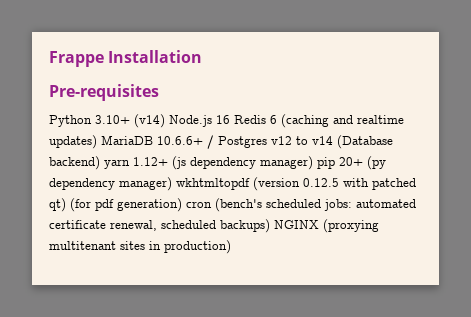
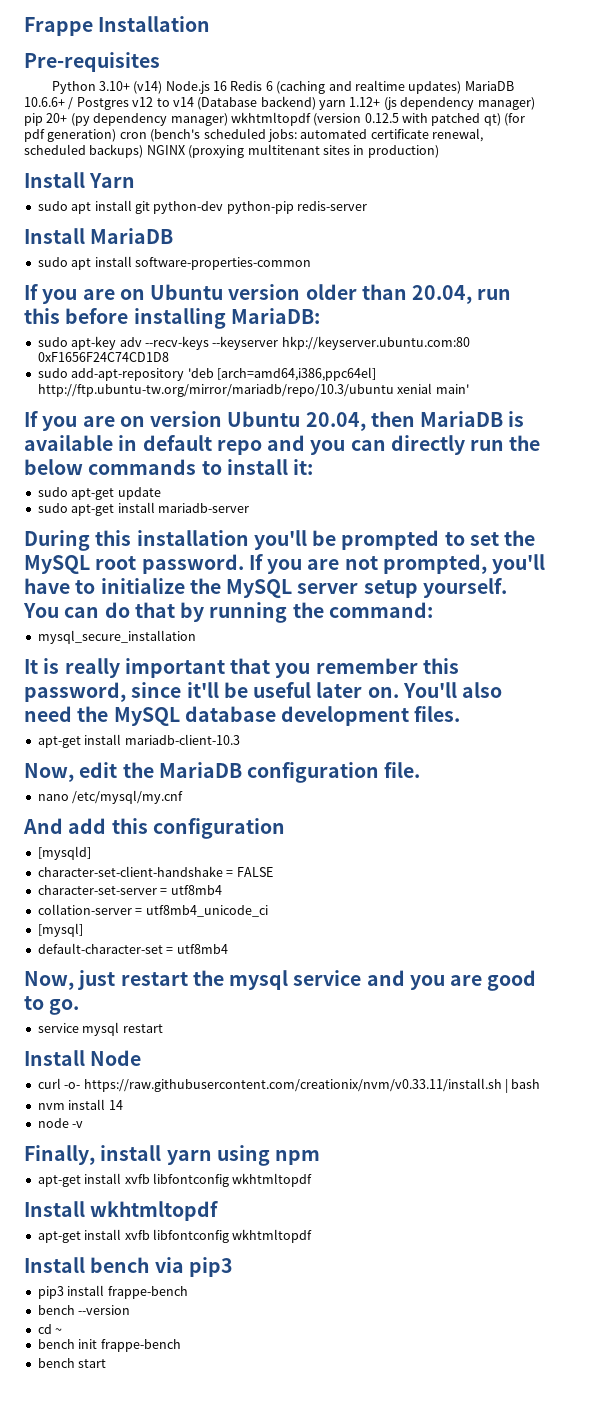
+ Install Yarn
+ sudo apt install git python-dev python-pip redis-server
+ Install MariaDB
+ sudo apt install software-properties-common
+ If you are on Ubuntu version older than 20.04, run this before installing MariaDB:
+ sudo apt-key adv --recv-keys --keyserver hkp://keyserver.ubuntu.com:80 0xF1656F24C74CD1D8
+ sudo add-apt-repository 'deb [arch=amd64,i386,ppc64el] http://ftp.ubuntu-tw.org/mirror/mariadb/repo/10.3/ubuntu xenial main'
+ If you are on version Ubuntu 20.04, then MariaDB is available in default repo and you can directly run the below commands to install it:
+ sudo apt-get update
+ sudo apt-get install mariadb-server
+ During this installation you'll be prompted to set the MySQL root password. If you are not prompted, you'll have to initialize the MySQL server setup yourself. You can do that by running the command:
+ mysql_secure_installation
+ It is really important that you remember this password, since it'll be useful later on. You'll also need the MySQL database development files.
+ apt-get install mariadb-client-10.3
+ Now, edit the MariaDB configuration file.
+ nano /etc/mysql/my.cnf
+ And add this configuration
+ [mysqld]
+ character-set-client-handshake = FALSE
+ character-set-server = utf8mb4
+ collation-server = utf8mb4_unicode_ci
+ [mysql]
+ default-character-set = utf8mb4
+ Now, just restart the mysql service and you are good to go.
+ service mysql restart
+ Install Node
+ curl -o- https://raw.githubusercontent.com/creationix/nvm/v0.33.11/install.sh | bash
+ nvm install 14
+ node -v
+ Finally, install yarn using npm
+ apt-get install xvfb libfontconfig wkhtmltopdf
+ Install wkhtmltopdf
+ apt-get install xvfb libfontconfig wkhtmltopdf
+ Install bench via pip3
+ pip3 install frappe-bench
+ bench --version
+ cd ~
+ bench init frappe-bench
+ bench start

